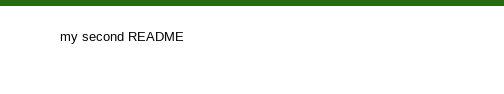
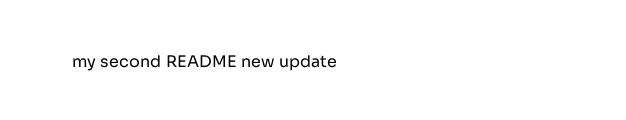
- my second README
+ my second README new update

